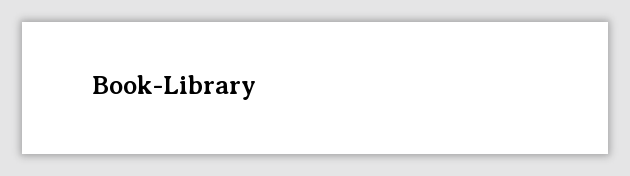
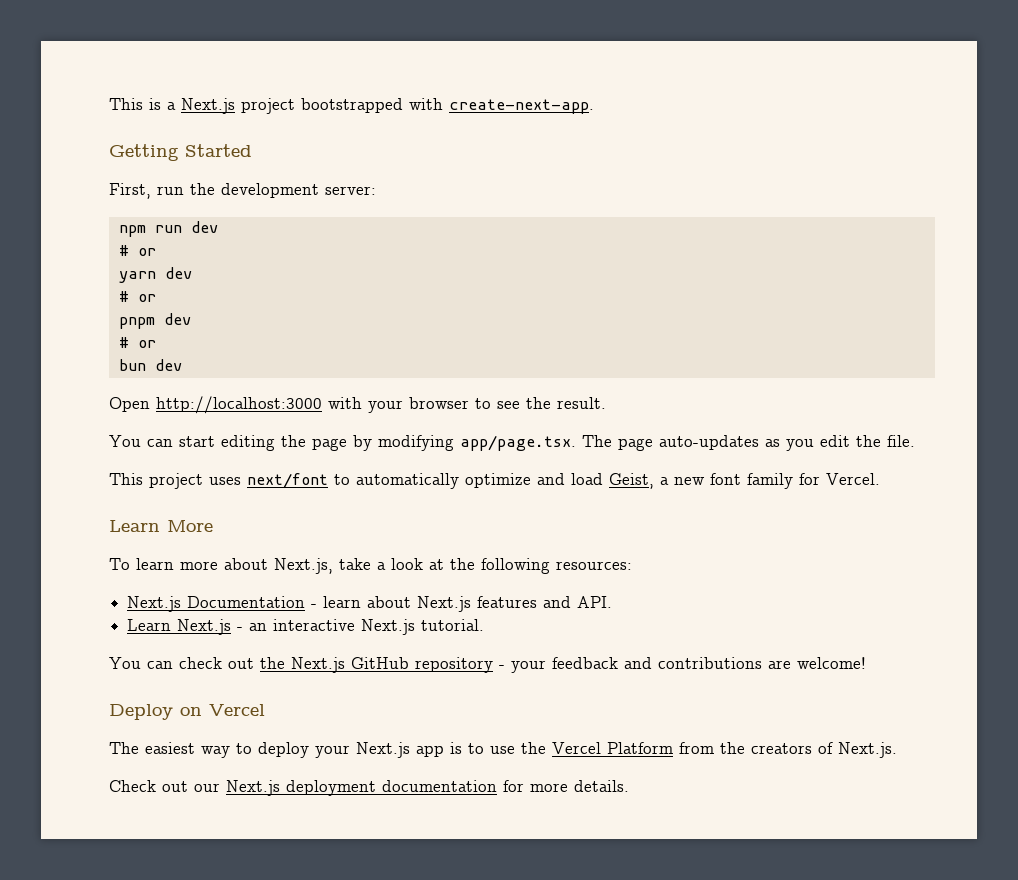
- Book-Library
+ This is a Next.js project bootstrapped with create-next-app.
+ Getting Started
+ First, run the development server:
+ npm run dev
+ # or
+ yarn dev
+ # or
+ pnpm dev
+ # or
+ bun dev
+ Open http://localhost:3000 with your browser to see the result.
+ You can start editing the page by modifying app/page.tsx. The page auto-updates as you edit the file.
+ This project uses next/font to automatically optimize and load Geist, a new font family for Vercel.
+ Learn More
+ To learn more about Next.js, take a look at the following resources:
+ Next.js Documentation - learn about Next.js features and API.
+ Learn Next.js - an interactive Next.js tutorial.
+ You can check out the Next.js GitHub repository - your feedback and contributions are welcome!
+ Deploy on Vercel
+ The easiest way to deploy your Next.js app is to use the Vercel Platform from the creators of Next.js.
+ Check out our Next.js deployment documentation for more details.

